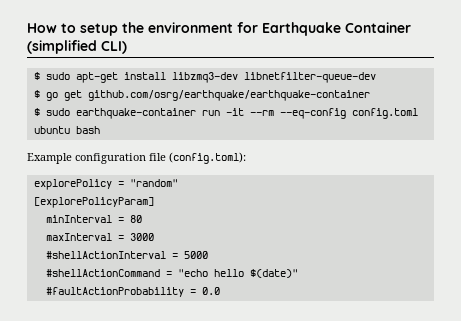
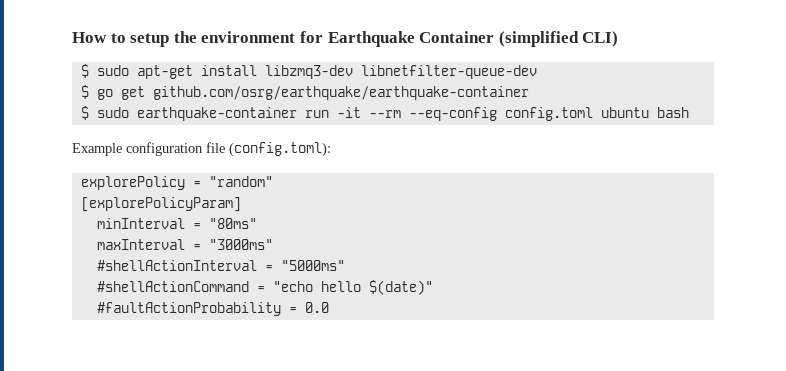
- minInterval = 80
+ minInterval = "80ms"
- maxInterval = 3000
+ maxInterval = "3000ms"
- #shellActionInterval = 5000
+ #shellActionInterval = "5000ms"

